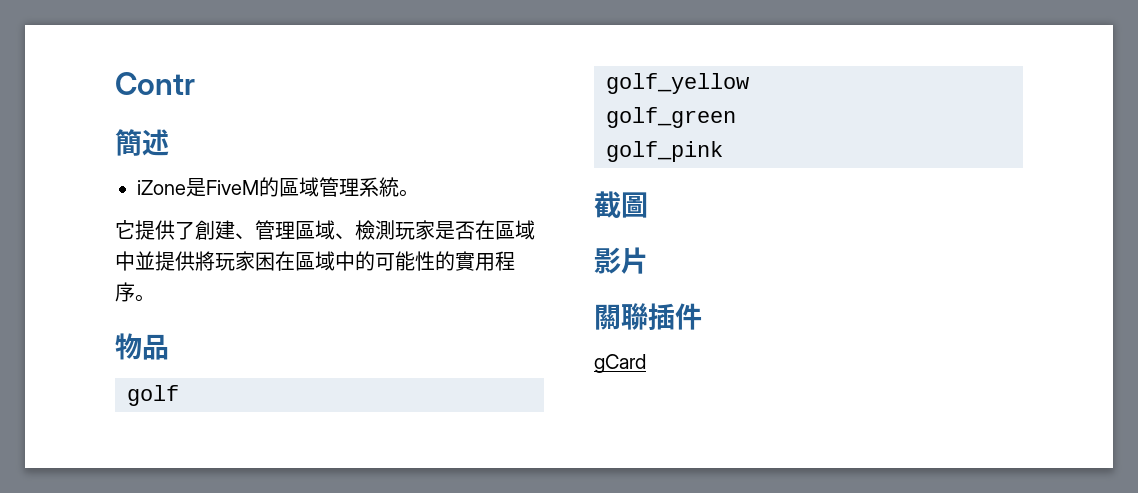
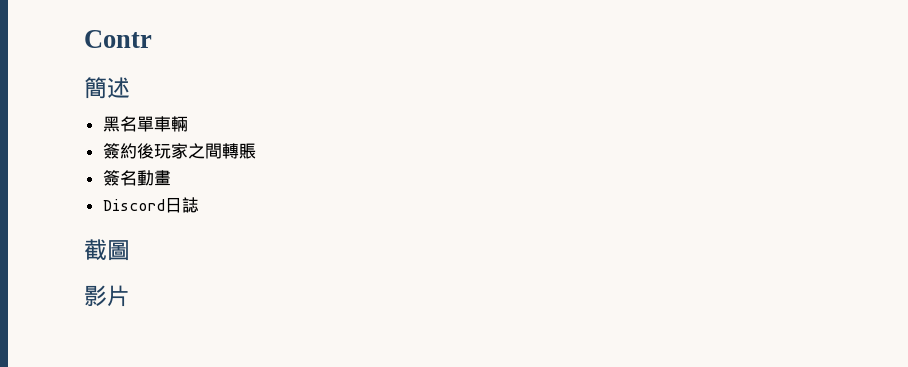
- iZone是FiveM的區域管理系統。
- 它提供了創建、管理區域、檢測玩家是否在區域中並提供將玩家困在區域中的可能性的實用程序。
- 物品
- golf
- golf_yellow
- golf_green
- golf_pink
+ 黑名單車輛
+ 簽約後玩家之間轉賬
+ 簽名動畫
+ Discord日誌
- 關聯插件
- gCard

